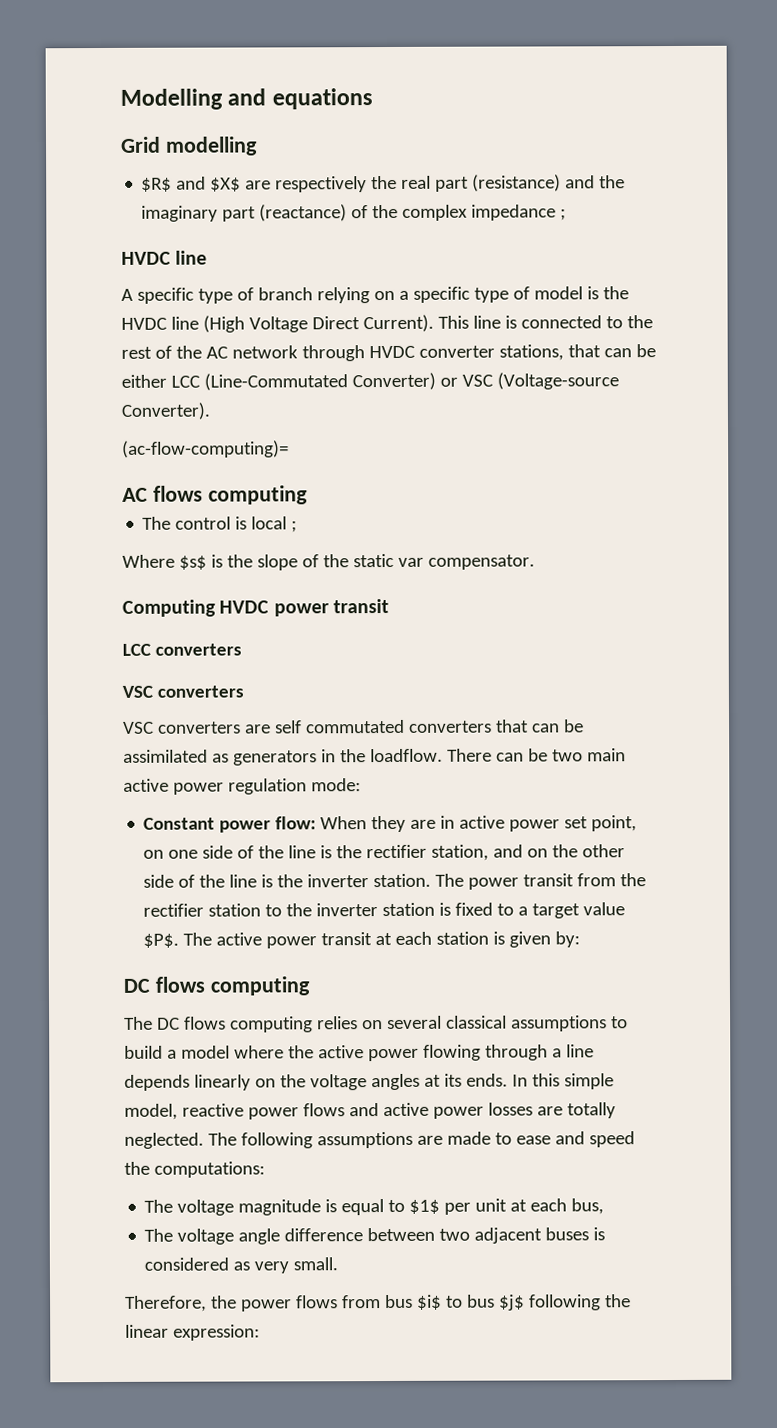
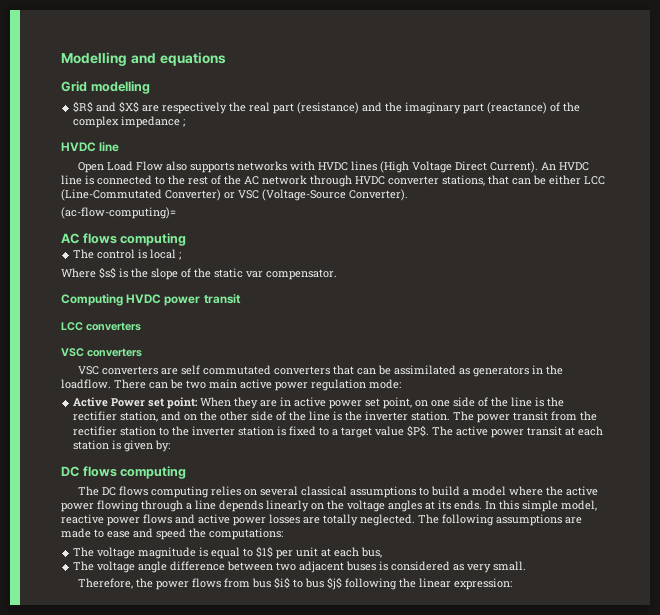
- A specific type of branch relying on a specific type of model is the HVDC line (High Voltage Direct Current).
+ Open Load Flow also supports networks with HVDC lines (High Voltage Direct Current).
- This line is connected to the rest of the AC network through HVDC converter stations, that can be either LCC (Line-Commutated Converter) or VSC (Voltage-source Converter).
+ An HVDC line is connected to the rest of the AC network through HVDC converter stations, that can be either LCC (Line-Commutated Converter) or VSC (Voltage-Source Converter).
- Constant power flow: When they are in active power set point, on one side of the line is the rectifier station, and on the other side of the line is the inverter station.
+ Active Power set point: When they are in active power set point, on one side of the line is the rectifier station, and on the other side of the line is the inverter station.

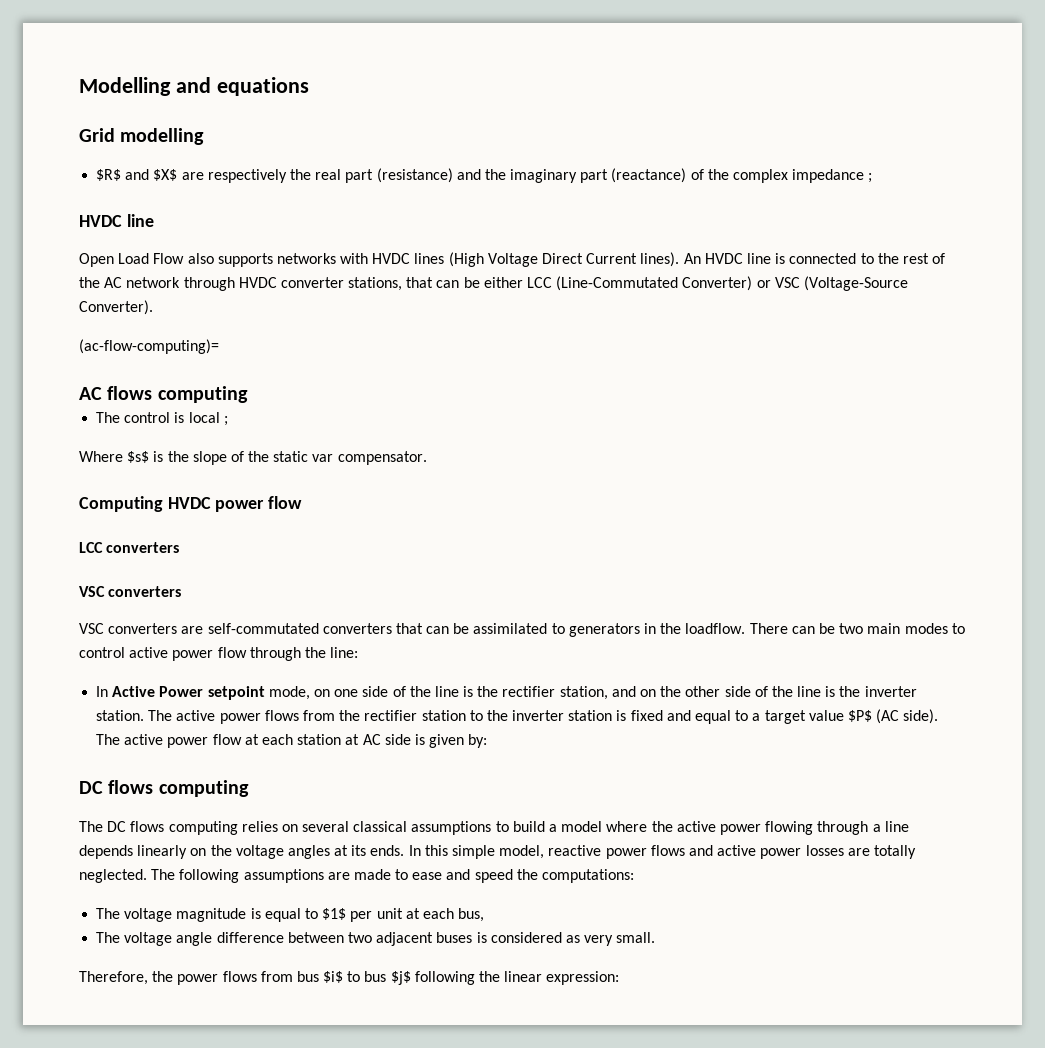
- Open Load Flow also supports networks with HVDC lines (High Voltage Direct Current).
+ Open Load Flow also supports networks with HVDC lines (High Voltage Direct Current lines).
- Computing HVDC power transit
+ Computing HVDC power flow
- VSC converters are self commutated converters that can be assimilated as generators in the loadflow.
+ VSC converters are self-commutated converters that can be assimilated to generators in the loadflow.
- There can be two main active power regulation mode:
- Active Power set point: When they are in active power set point, on one side of the line is the rectifier station, and on the other side of the line is the inverter station.
+ There can be two main modes to control active power flow through the line:
+ In Active Power setpoint mode, on one side of the line is the rectifier station, and on the other side of the line is the inverter station.
- The power transit from the rectifier station to the inverter station is fixed to a target value $P$. The active power transit at each station is given by:
+ The active power flows from the rectifier station to the inverter station is fixed and equal to a target value $P$ (AC side). The active power flow at each station at AC side is given by:

